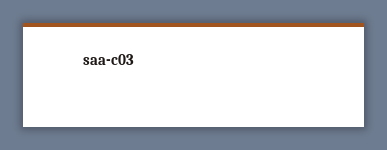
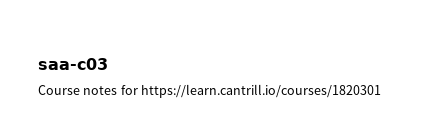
+ Course notes for https://learn.cantrill.io/courses/1820301

